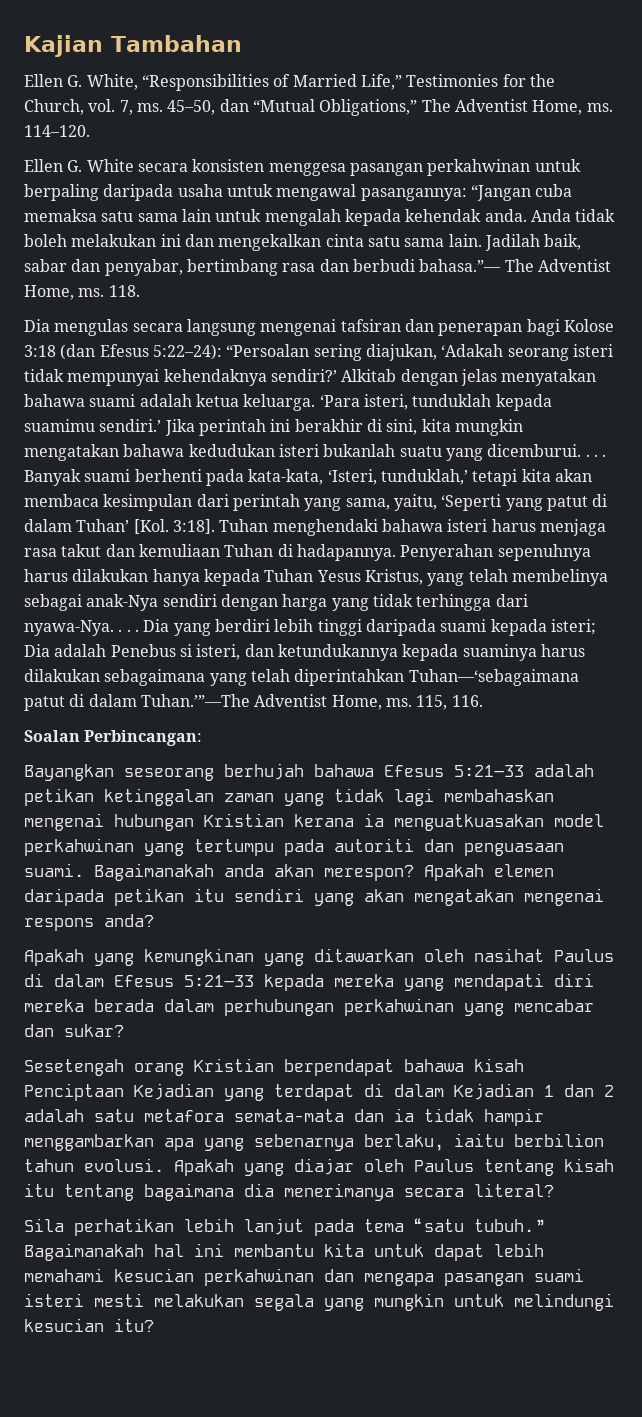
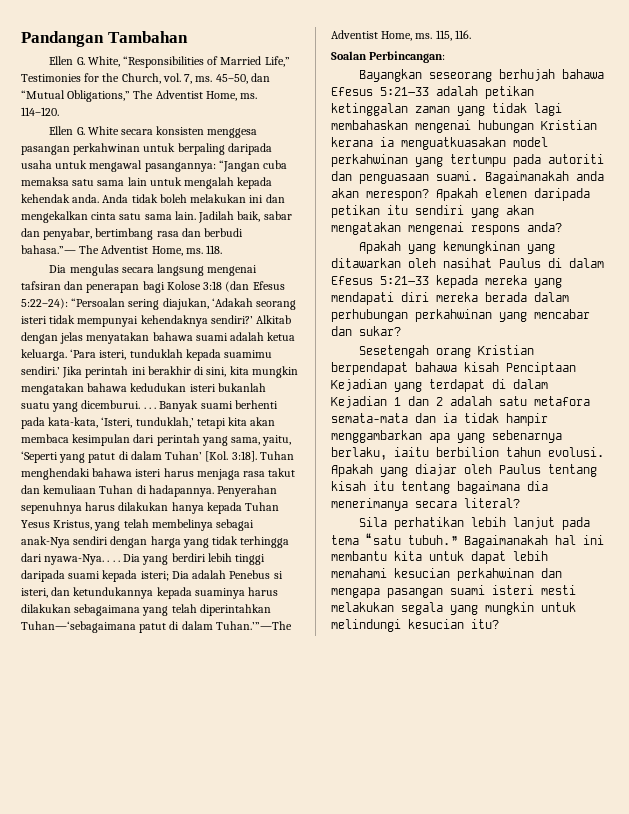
- Kajian Tambahan
+ Pandangan Tambahan

